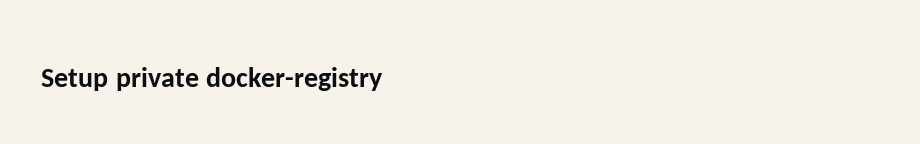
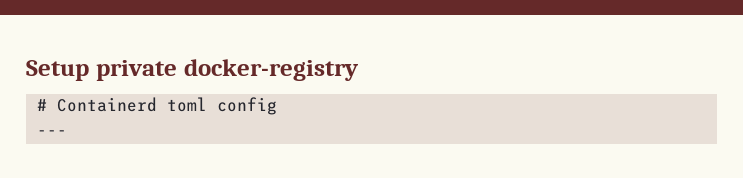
+ # Containerd toml config
+ ---

